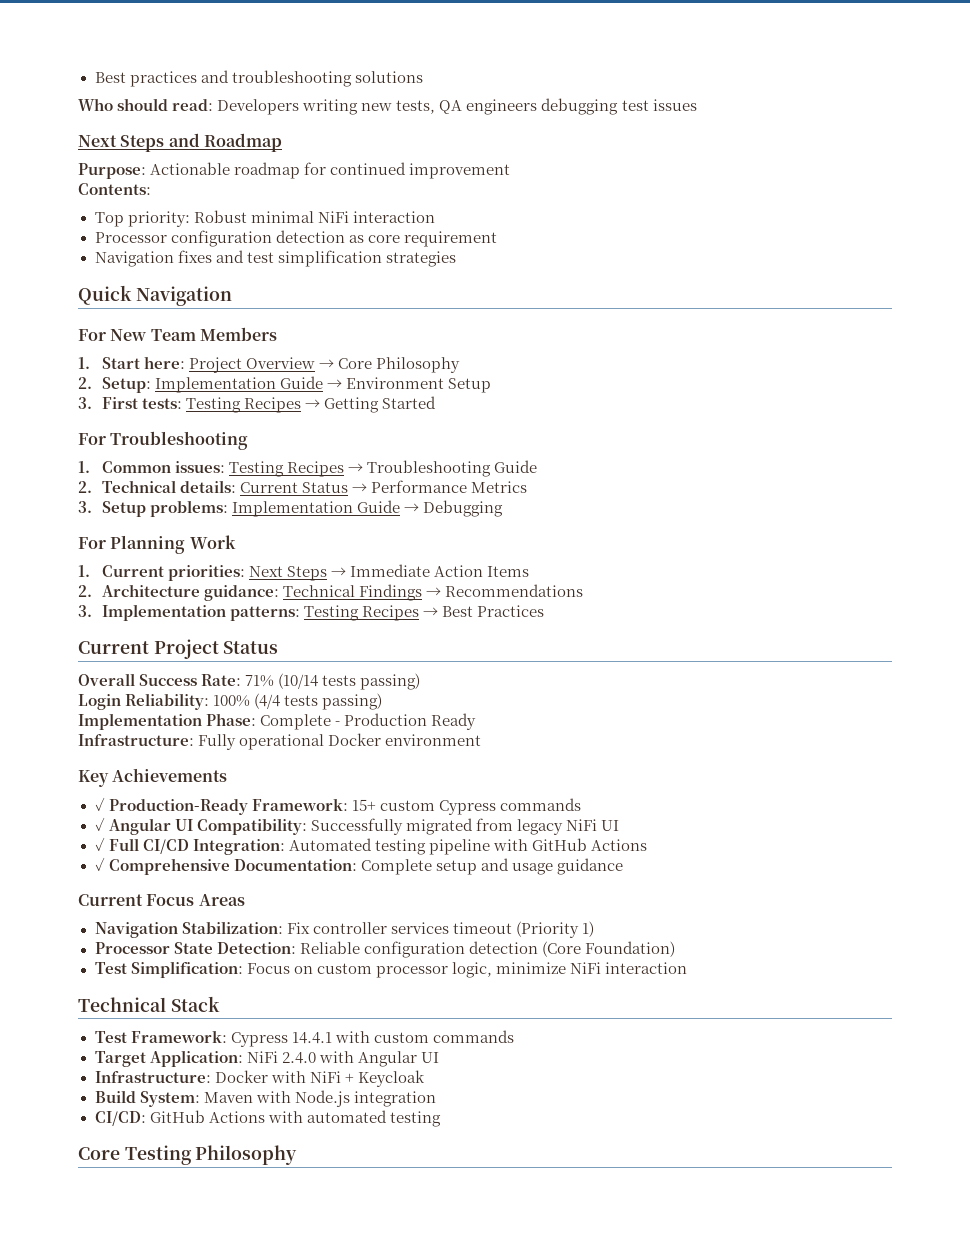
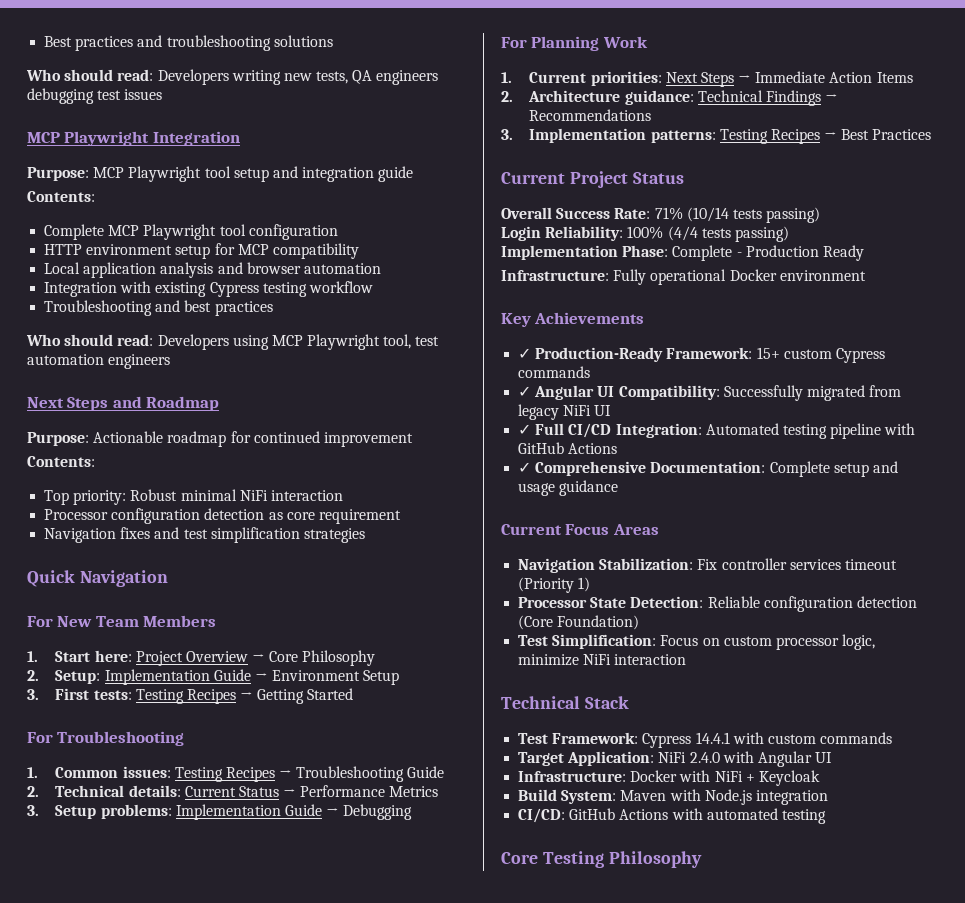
+ MCP Playwright Integration
+ Purpose: MCP Playwright tool setup and integration guide
+ Contents:
+ Complete MCP Playwright tool configuration
+ HTTP environment setup for MCP compatibility
+ Local application analysis and browser automation
+ Integration with existing Cypress testing workflow
+ Troubleshooting and best practices
+ Who should read: Developers using MCP Playwright tool, test automation engineers

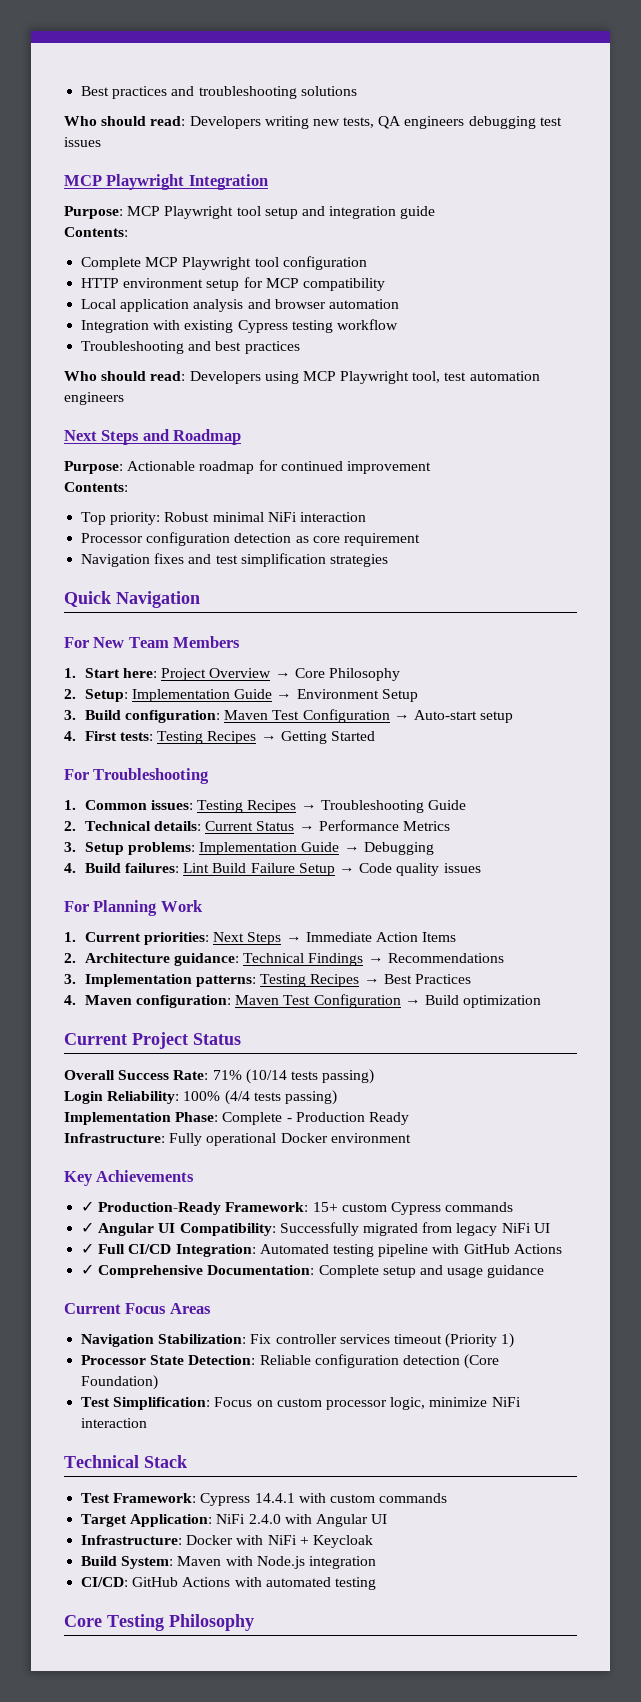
- 3. First tests: Testing Recipes → Getting Started
+ 3. Build configuration: Maven Test Configuration → Auto-start setup
+ 4. First tests: Testing Recipes → Getting Started
+ 4. Build failures: Lint Build Failure Setup → Code quality issues
+ 4. Maven configuration: Maven Test Configuration → Build optimization

